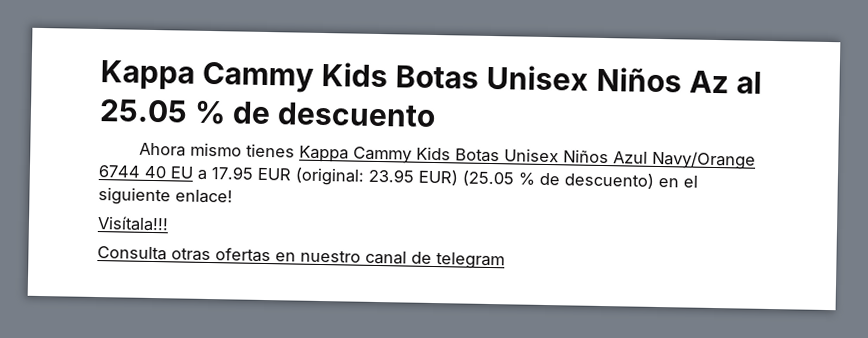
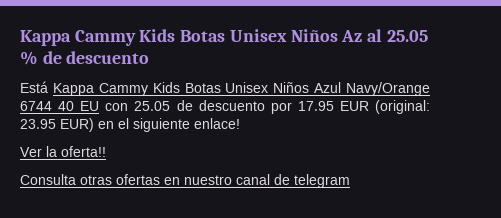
- Ahora mismo tienes Kappa Cammy Kids Botas Unisex Niños Azul Navy/Orange 6744 40 EU a 17.95 EUR (original: 23.95 EUR) (25.05 % de descuento) en el siguiente enlace!
+ Está Kappa Cammy Kids Botas Unisex Niños Azul Navy/Orange 6744 40 EU con 25.05 de descuento por 17.95 EUR (original: 23.95 EUR) en el siguiente enlace!
- Visítala!!!
+ Ver la oferta!!

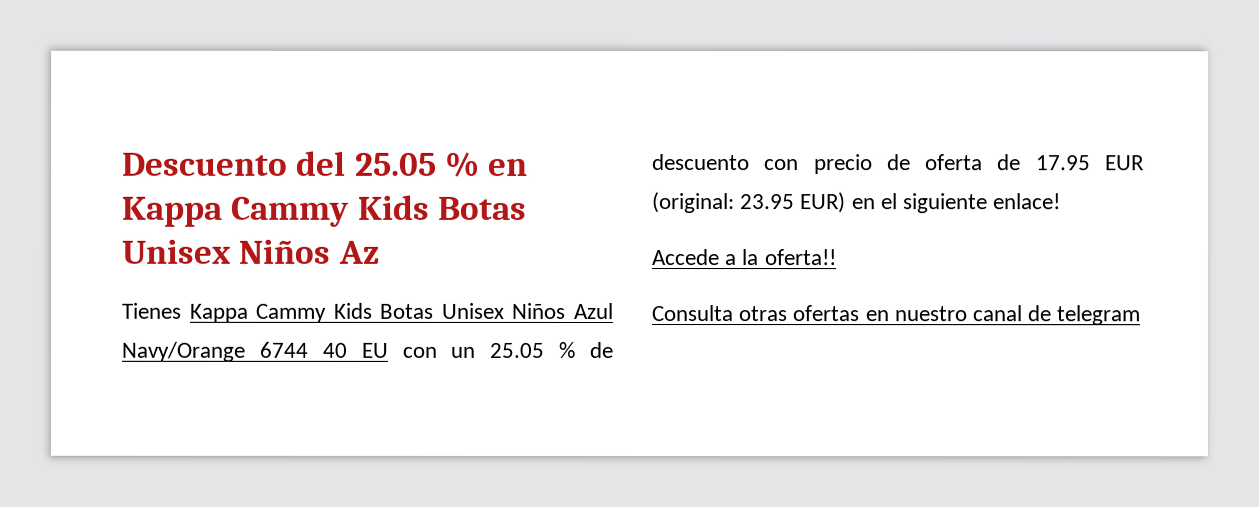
- Kappa Cammy Kids Botas Unisex Niños Az al 25.05 % de descuento
- Está Kappa Cammy Kids Botas Unisex Niños Azul Navy/Orange 6744 40 EU con 25.05 de descuento por 17.95 EUR (original: 23.95 EUR) en el siguiente enlace!
+ Descuento del 25.05 % en Kappa Cammy Kids Botas Unisex Niños Az
+ Tienes Kappa Cammy Kids Botas Unisex Niños Azul Navy/Orange 6744 40 EU con un 25.05 % de descuento con precio de oferta de 17.95 EUR (original: 23.95 EUR) en el siguiente enlace!
- Ver la oferta!!
+ Accede a la oferta!!

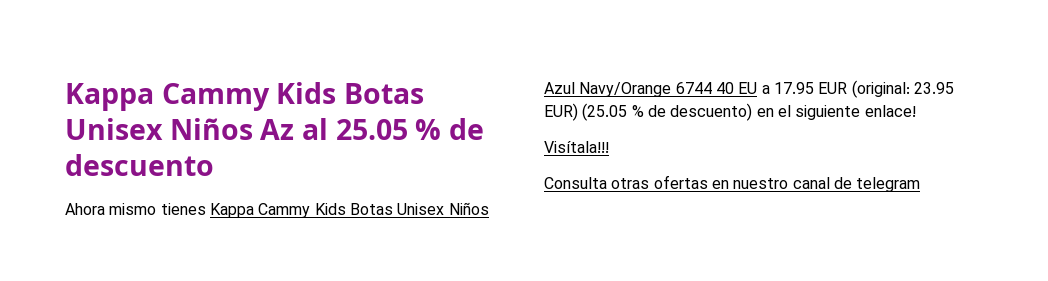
- Descuento del 25.05 % en Kappa Cammy Kids Botas Unisex Niños Az
- Tienes Kappa Cammy Kids Botas Unisex Niños Azul Navy/Orange 6744 40 EU con un 25.05 % de descuento con precio de oferta de 17.95 EUR (original: 23.95 EUR) en el siguiente enlace!
+ Kappa Cammy Kids Botas Unisex Niños Az al 25.05 % de descuento
+ Ahora mismo tienes Kappa Cammy Kids Botas Unisex Niños Azul Navy/Orange 6744 40 EU a 17.95 EUR (original: 23.95 EUR) (25.05 % de descuento) en el siguiente enlace!
- Accede a la oferta!!
+ Visítala!!!

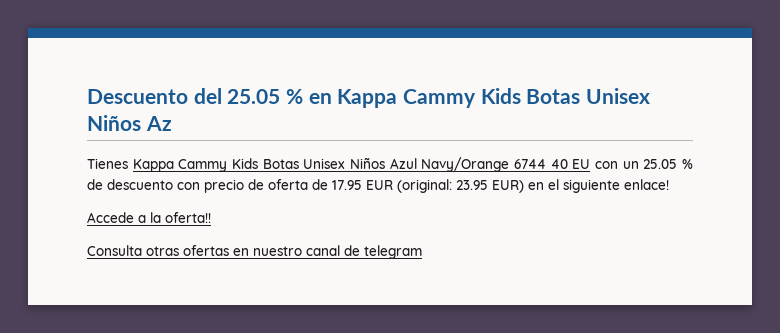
- Kappa Cammy Kids Botas Unisex Niños Az al 25.05 % de descuento
- Ahora mismo tienes Kappa Cammy Kids Botas Unisex Niños Azul Navy/Orange 6744 40 EU a 17.95 EUR (original: 23.95 EUR) (25.05 % de descuento) en el siguiente enlace!
+ Descuento del 25.05 % en Kappa Cammy Kids Botas Unisex Niños Az
+ Tienes Kappa Cammy Kids Botas Unisex Niños Azul Navy/Orange 6744 40 EU con un 25.05 % de descuento con precio de oferta de 17.95 EUR (original: 23.95 EUR) en el siguiente enlace!
- Visítala!!!
+ Accede a la oferta!!

